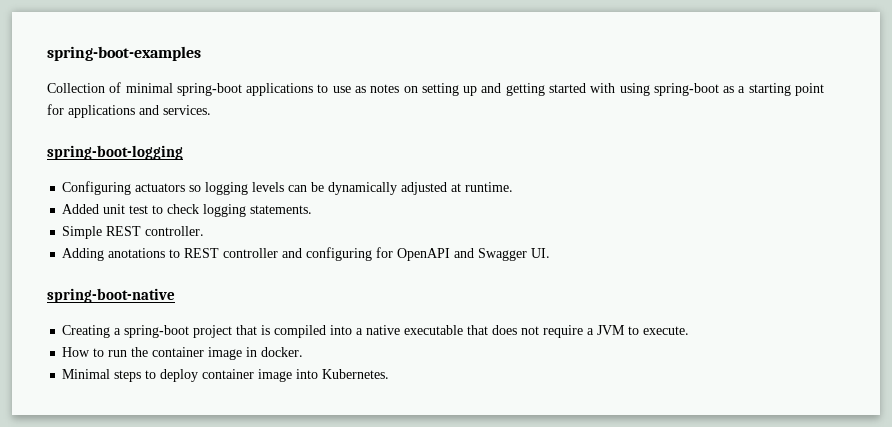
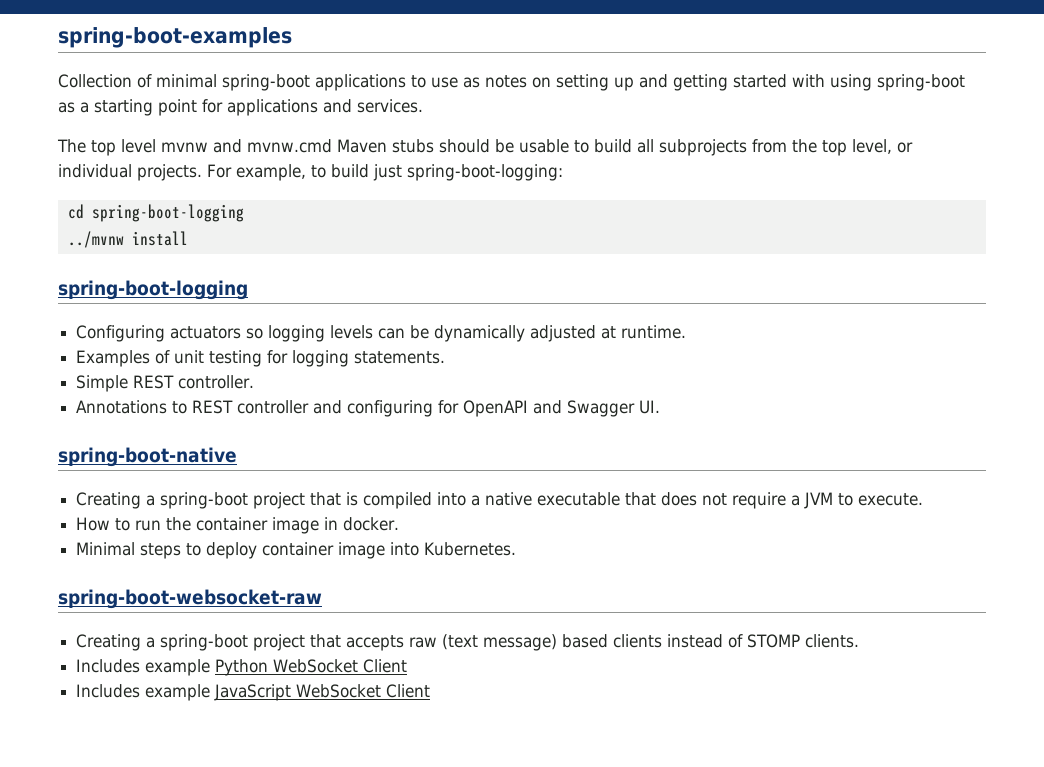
+ The top level mvnw and mvnw.cmd Maven stubs should be usable to build all subprojects from the top level, or individual projects. For example, to build just spring-boot-logging:
+ cd spring-boot-logging
+ ../mvnw install
- Added unit test to check logging statements.
+ Examples of unit testing for logging statements.
- Adding anotations to REST controller and configuring for OpenAPI and Swagger UI.
+ Annotations to REST controller and configuring for OpenAPI and Swagger UI.
+ spring-boot-websocket-raw
+ Creating a spring-boot project that accepts raw (text message) based clients instead of STOMP clients.
+ Includes example Python WebSocket Client
+ Includes example JavaScript WebSocket Client

